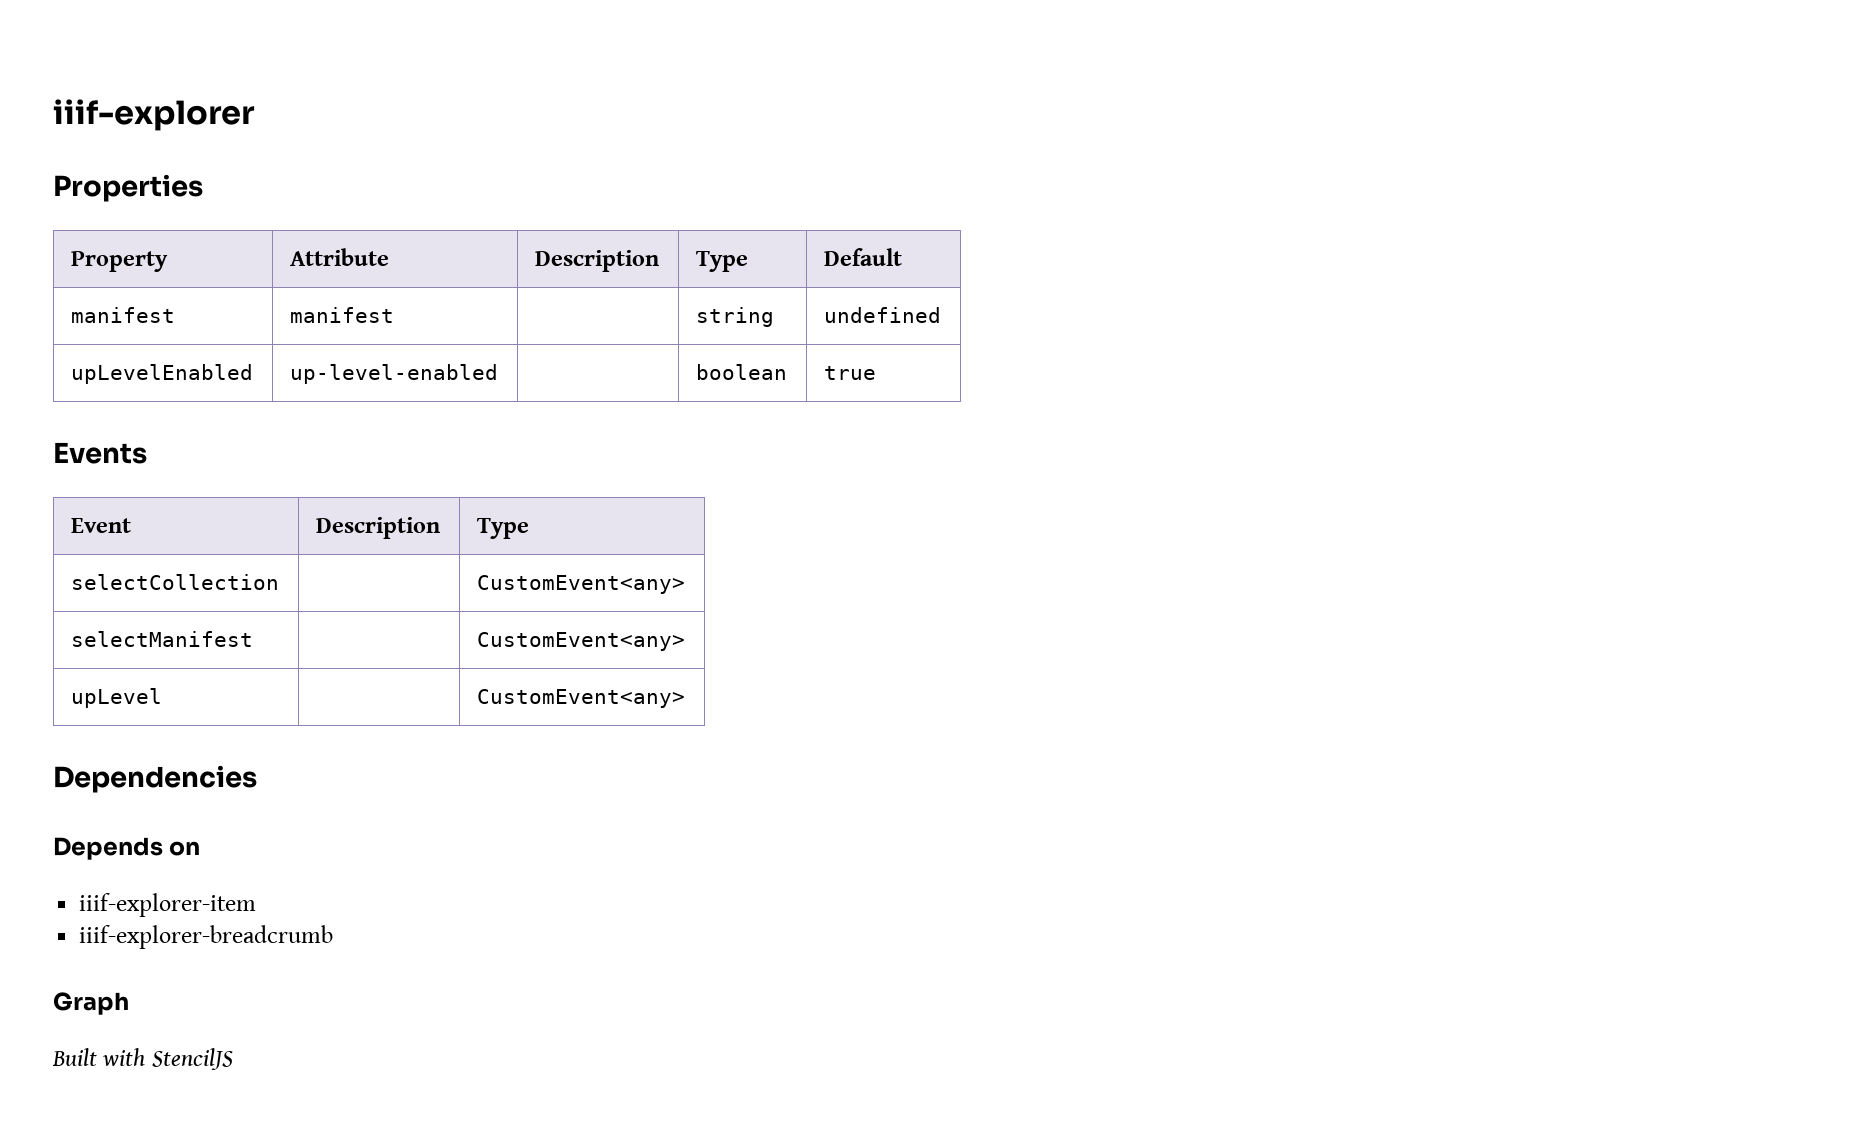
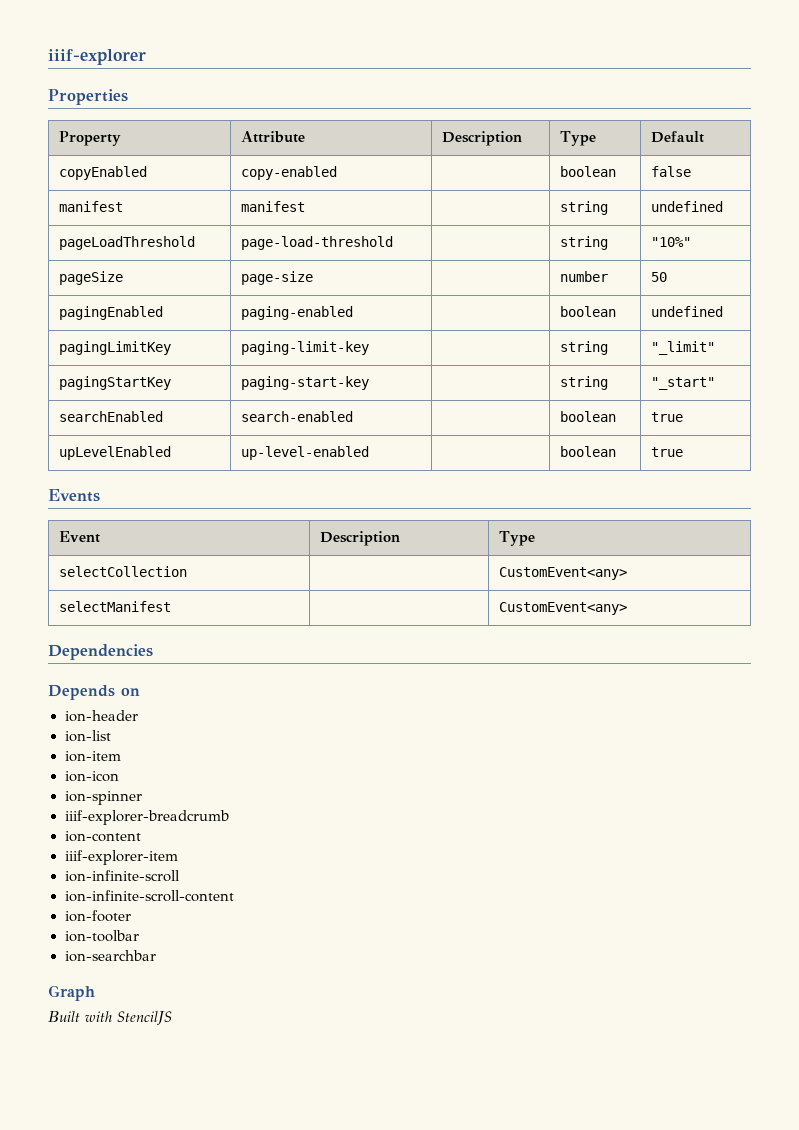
+ copyEnabled | copy-enabled | | boolean | false
+ pageLoadThreshold | page-load-threshold | | string | "10%"
+ pageSize | page-size | | number | 50
+ pagingEnabled | paging-enabled | | boolean | undefined
+ pagingLimitKey | paging-limit-key | | string | "_limit"
+ pagingStartKey | paging-start-key | | string | "_start"
+ searchEnabled | search-enabled | | boolean | true
- upLevel | | CustomEvent<any>
+ ion-header
+ ion-list
+ ion-item
+ ion-icon
+ ion-spinner
+ iiif-explorer-breadcrumb
+ ion-content
  iiif-explorer-item
- iiif-explorer-breadcrumb
+ ion-infinite-scroll
+ ion-infinite-scroll-content
+ ion-footer
+ ion-toolbar
+ ion-searchbar

